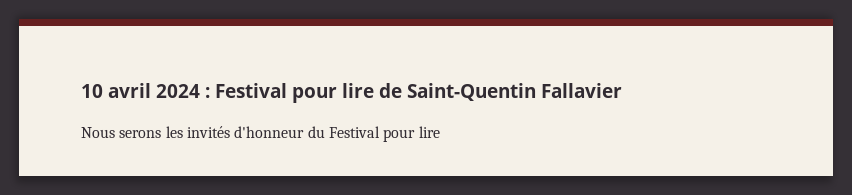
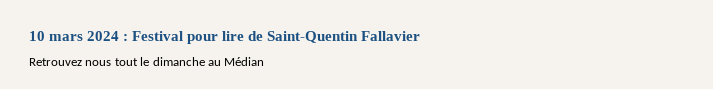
- 10 avril 2024 : Festival pour lire de Saint-Quentin Fallavier
+ 10 mars 2024 : Festival pour lire de Saint-Quentin Fallavier
- Nous serons les invités d'honneur du Festival pour lire
+ Retrouvez nous tout le dimanche au Médian

